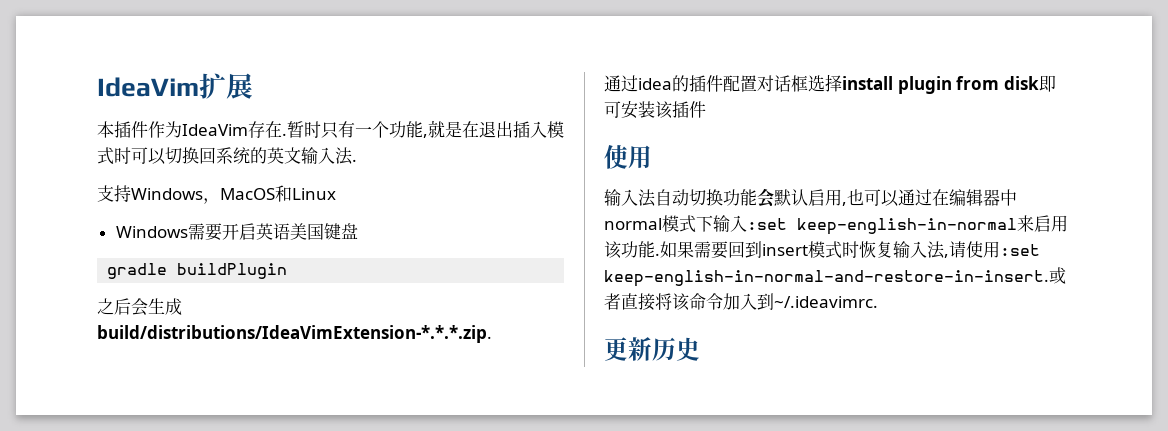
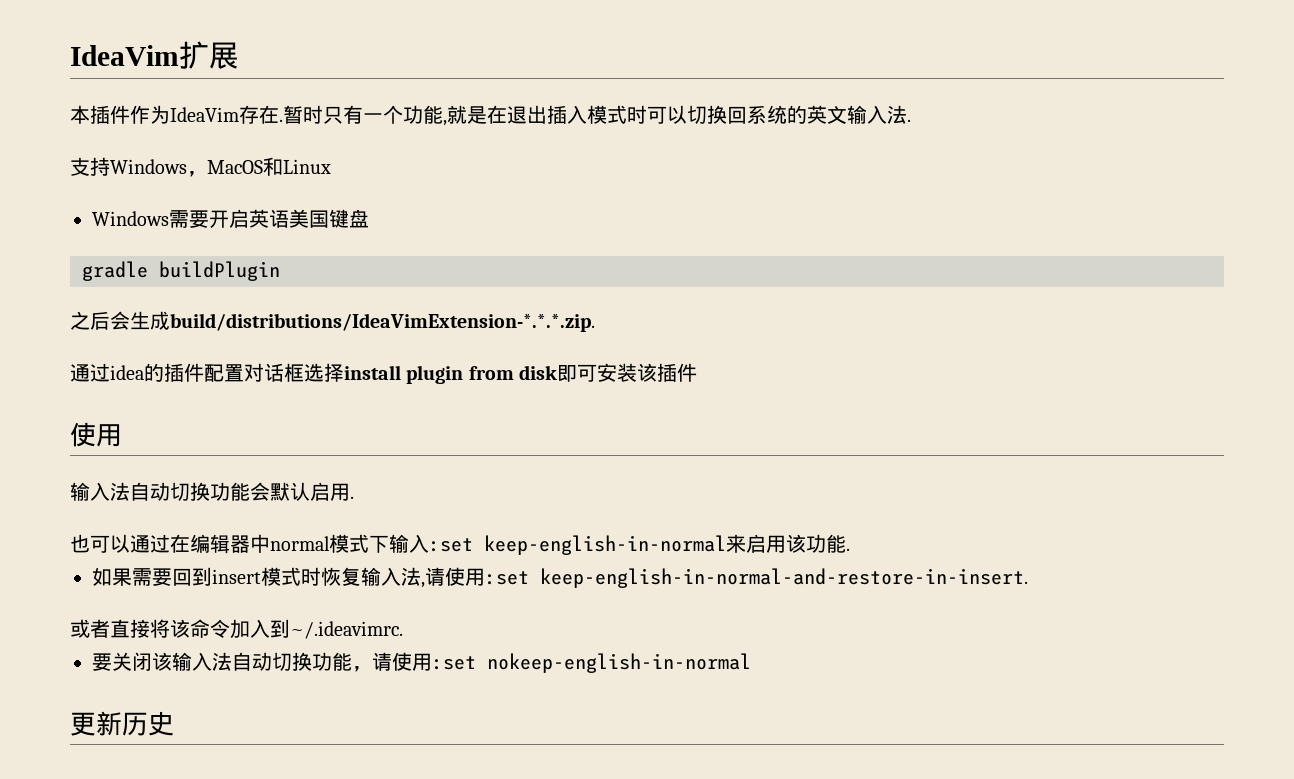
- 输入法自动切换功能会默认启用,也可以通过在编辑器中normal模式下输入:set keep-english-in-normal来启用该功能.如果需要回到insert模式时恢复输入法,请使用:set keep-english-in-normal-and-restore-in-insert.或者直接将该命令加入到~/.ideavimrc.
+ 输入法自动切换功能会默认启用.
+ 也可以通过在编辑器中normal模式下输入:set keep-english-in-normal来启用该功能.
+ 如果需要回到insert模式时恢复输入法,请使用:set keep-english-in-normal-and-restore-in-insert.
+ 或者直接将该命令加入到~/.ideavimrc.
+ 要关闭该输入法自动切换功能，请使用:set nokeep-english-in-normal

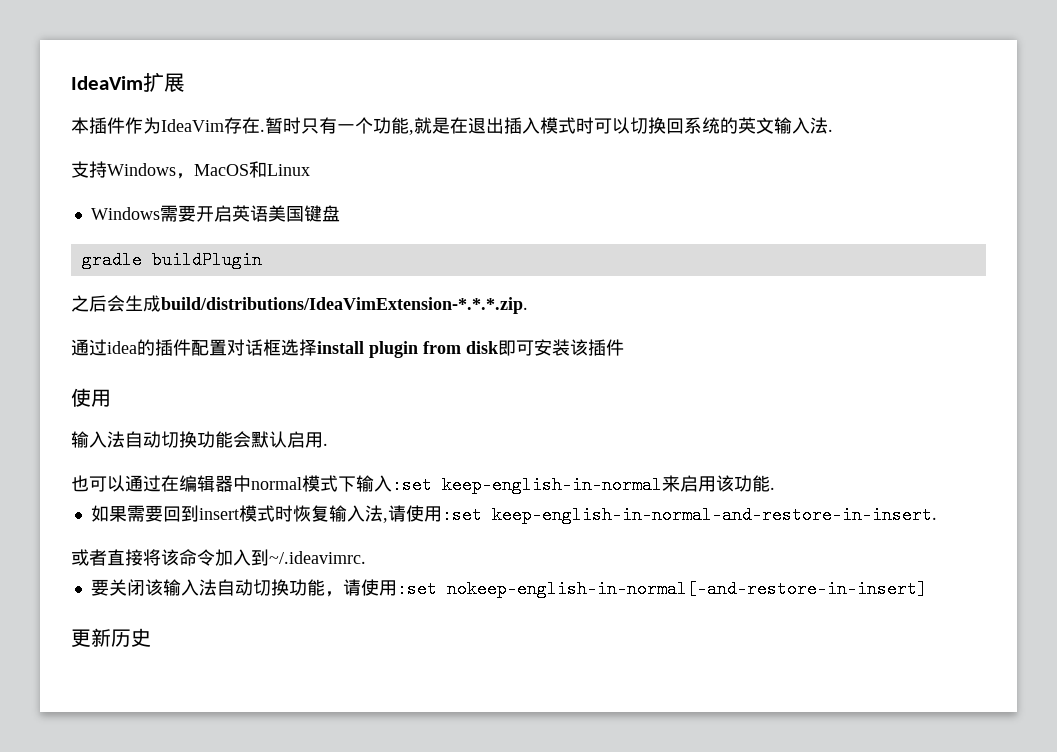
- 要关闭该输入法自动切换功能，请使用:set nokeep-english-in-normal
+ 要关闭该输入法自动切换功能，请使用:set nokeep-english-in-normal[-and-restore-in-insert]

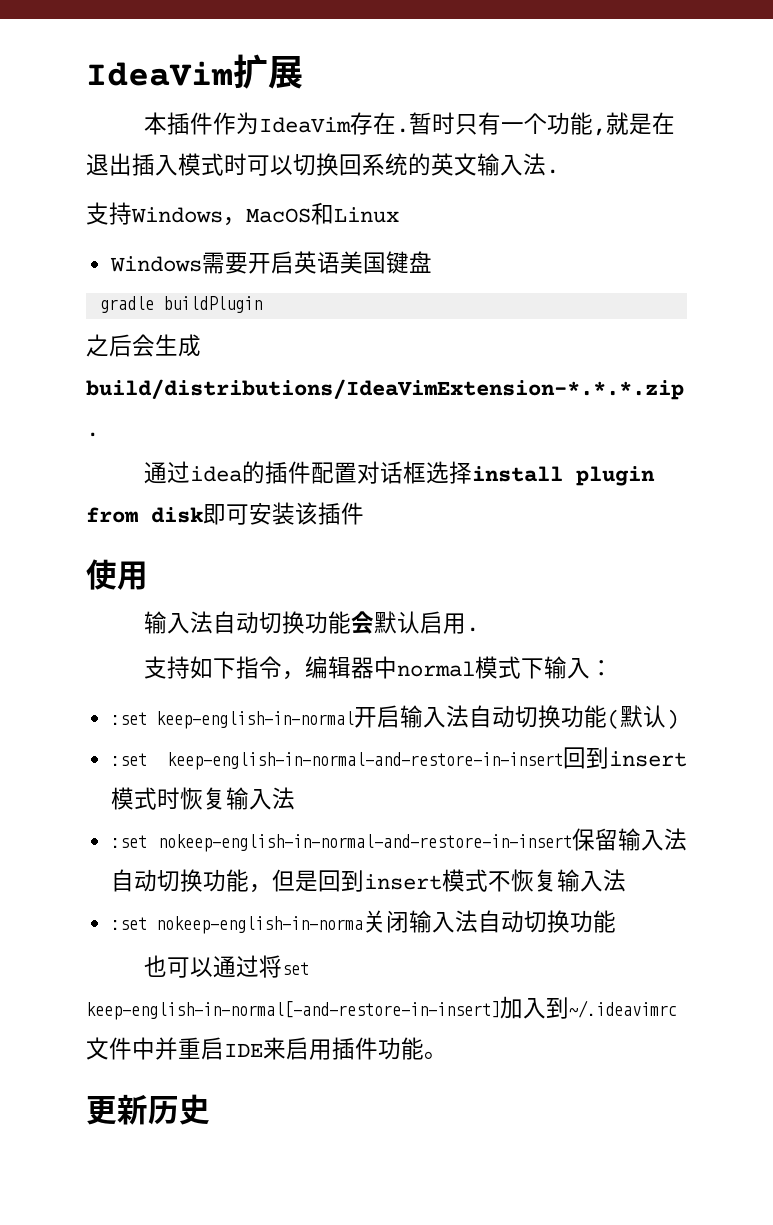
- 也可以通过在编辑器中normal模式下输入:set keep-english-in-normal来启用该功能.
- 如果需要回到insert模式时恢复输入法,请使用:set keep-english-in-normal-and-restore-in-insert.
- 或者直接将该命令加入到~/.ideavimrc.
- 要关闭该输入法自动切换功能，请使用:set nokeep-english-in-normal[-and-restore-in-insert]
+ 支持如下指令，编辑器中normal模式下输入：
+ :set keep-english-in-normal开启输入法自动切换功能(默认)
+ :set keep-english-in-normal-and-restore-in-insert回到insert模式时恢复输入法
+ :set nokeep-english-in-normal-and-restore-in-insert保留输入法自动切换功能，但是回到insert模式不恢复输入法
+ :set nokeep-english-in-norma关闭输入法自动切换功能
+ 也可以通过将set keep-english-in-normal[-and-restore-in-insert]加入到~/.ideavimrc文件中并重启IDE来启用插件功能。

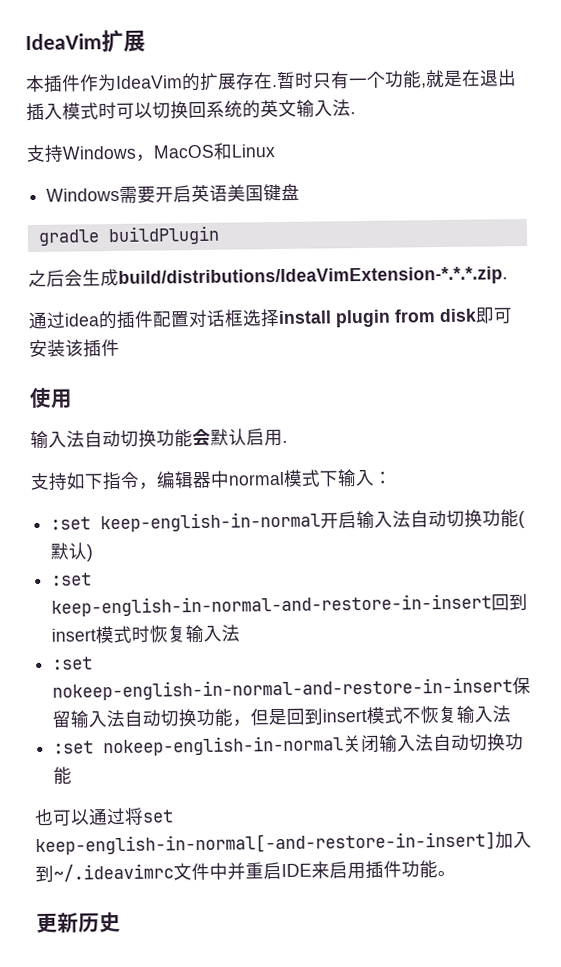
- 本插件作为IdeaVim存在.
+ 本插件作为IdeaVim的扩展存在.
- :set nokeep-english-in-norma关闭输入法自动切换功能
+ :set nokeep-english-in-normal关闭输入法自动切换功能

